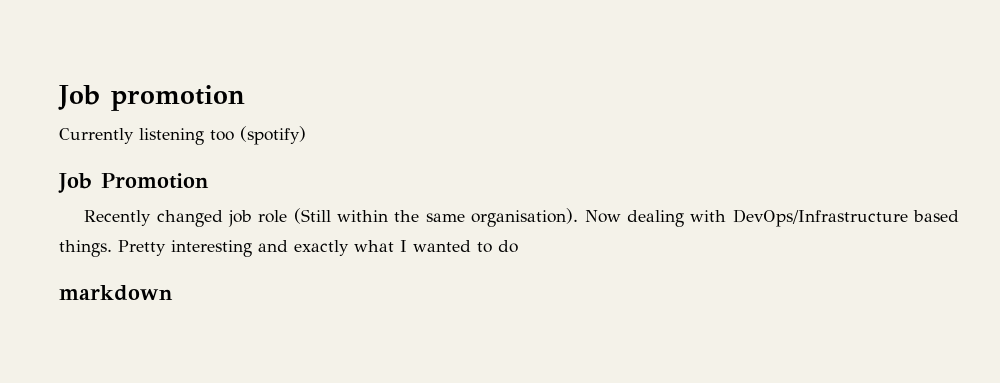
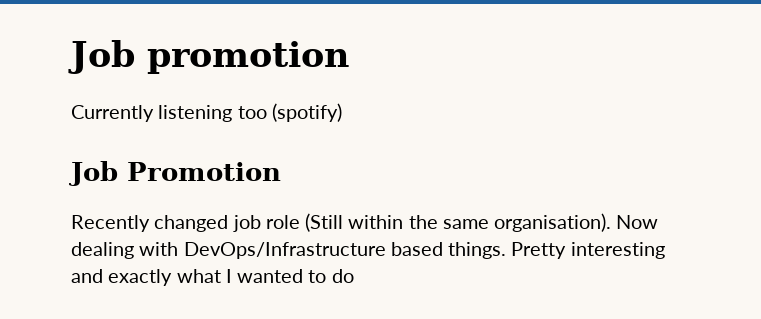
- markdown

